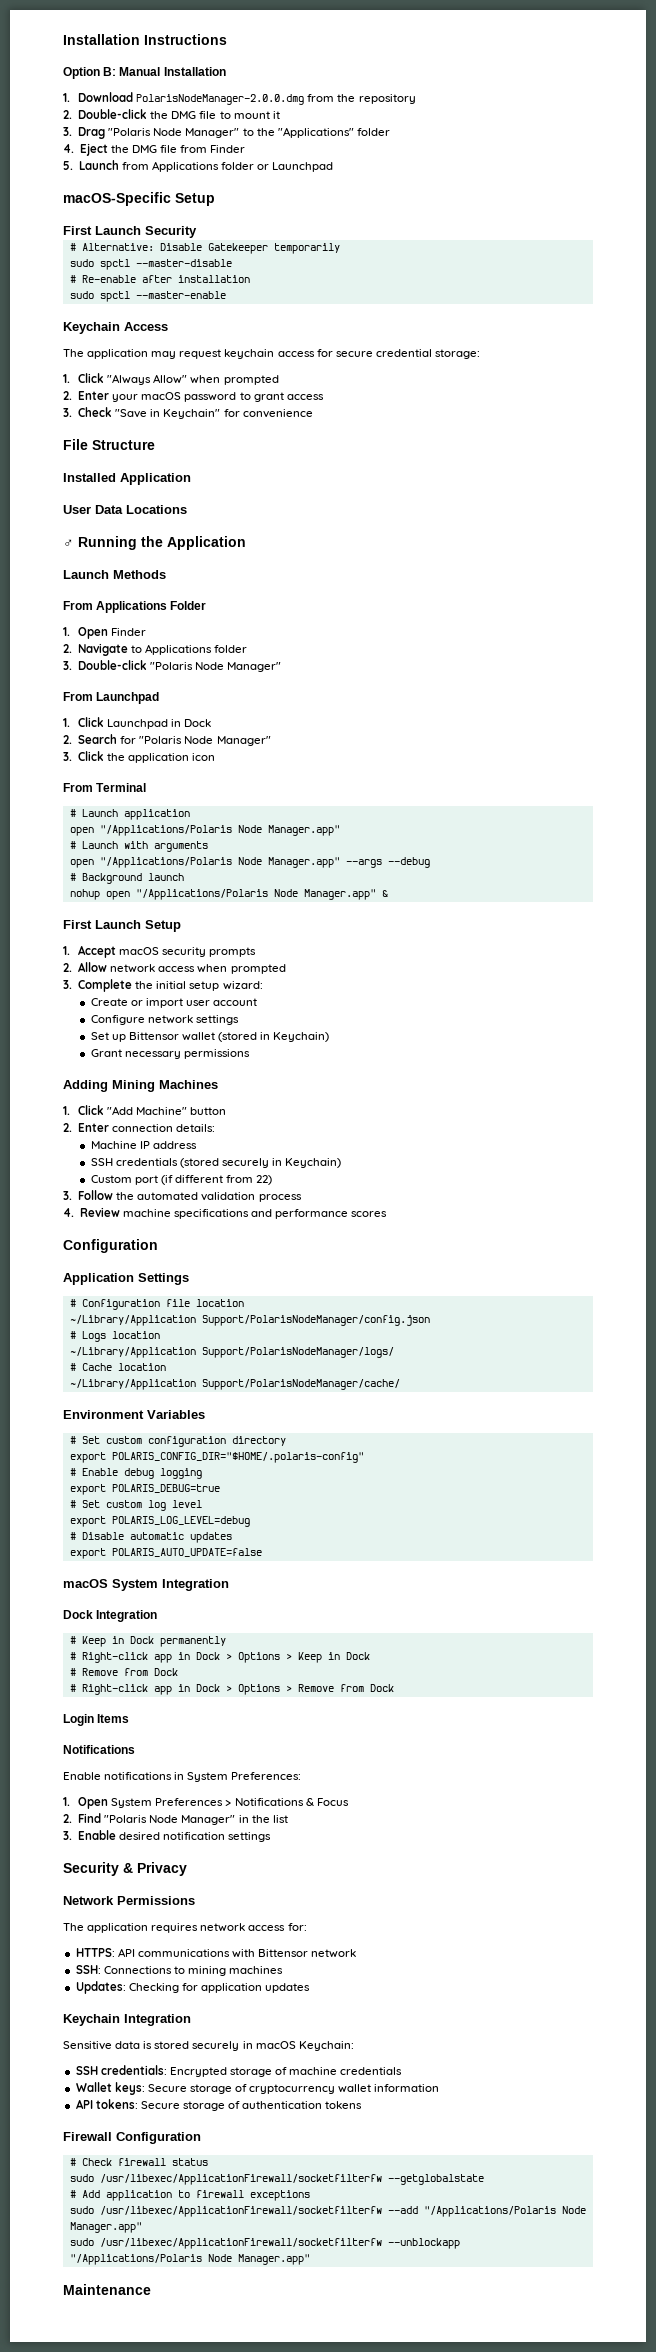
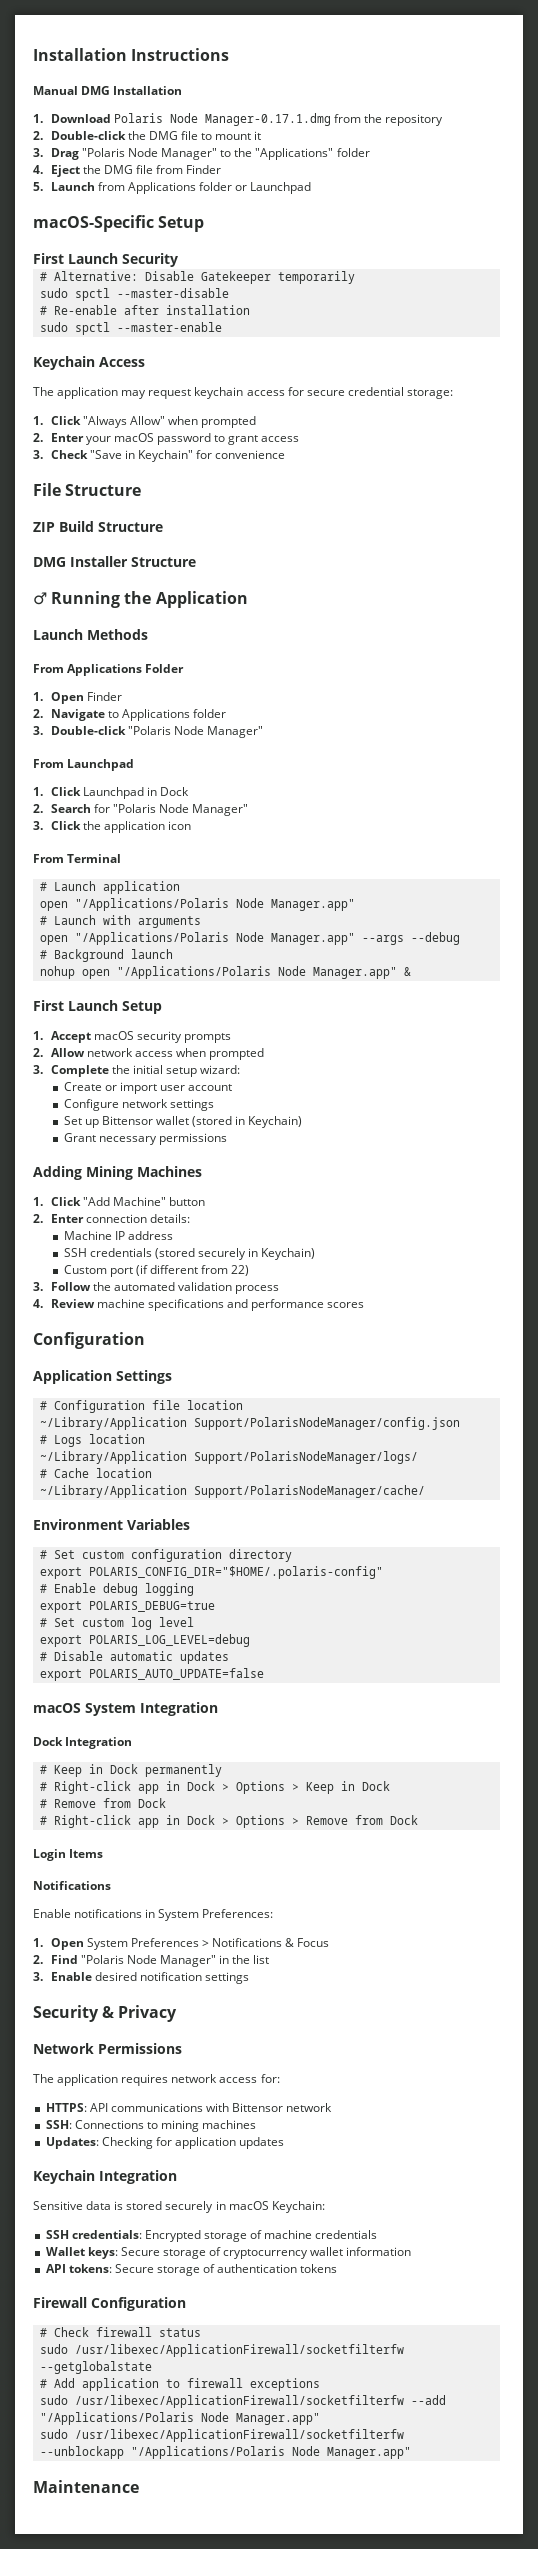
- Option B: Manual Installation
+ Manual DMG Installation
- 1. Download PolarisNodeManager-2.0.0.dmg from the repository
+ 1. Download Polaris Node Manager-0.17.1.dmg from the repository
- Installed Application
- User Data Locations
+ ZIP Build Structure
+ DMG Installer Structure

